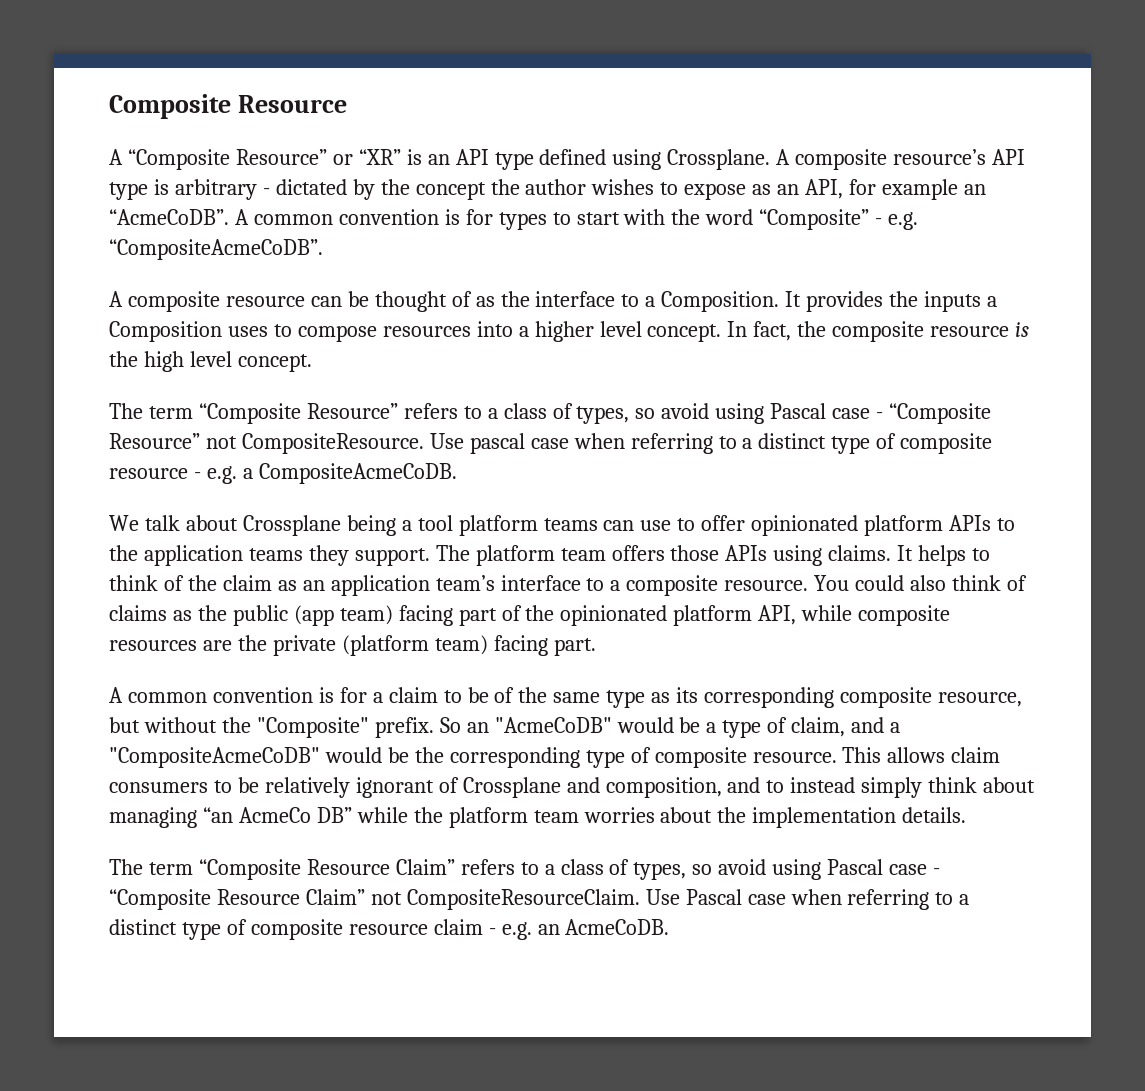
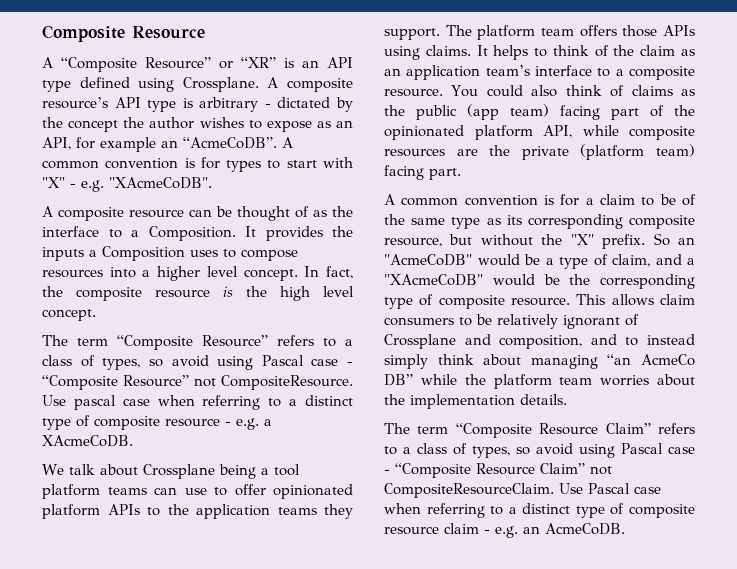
- A common convention is for types to start with the word “Composite” - e.g. “CompositeAcmeCoDB”.
+ A common convention is for types to start with "X" - e.g. "XAcmeCoDB".
- Use pascal case when referring to a distinct type of composite resource - e.g. a CompositeAcmeCoDB.
+ Use pascal case when referring to a distinct type of composite resource - e.g. a XAcmeCoDB.
- A common convention is for a claim to be of the same type as its corresponding composite resource, but without the "Composite" prefix.
+ A common convention is for a claim to be of the same type as its corresponding composite resource, but without the "X" prefix.
- So an "AcmeCoDB" would be a type of claim, and a "CompositeAcmeCoDB" would be the corresponding type of composite resource.
+ So an "AcmeCoDB" would be a type of claim, and a "XAcmeCoDB" would be the corresponding type of composite resource.

